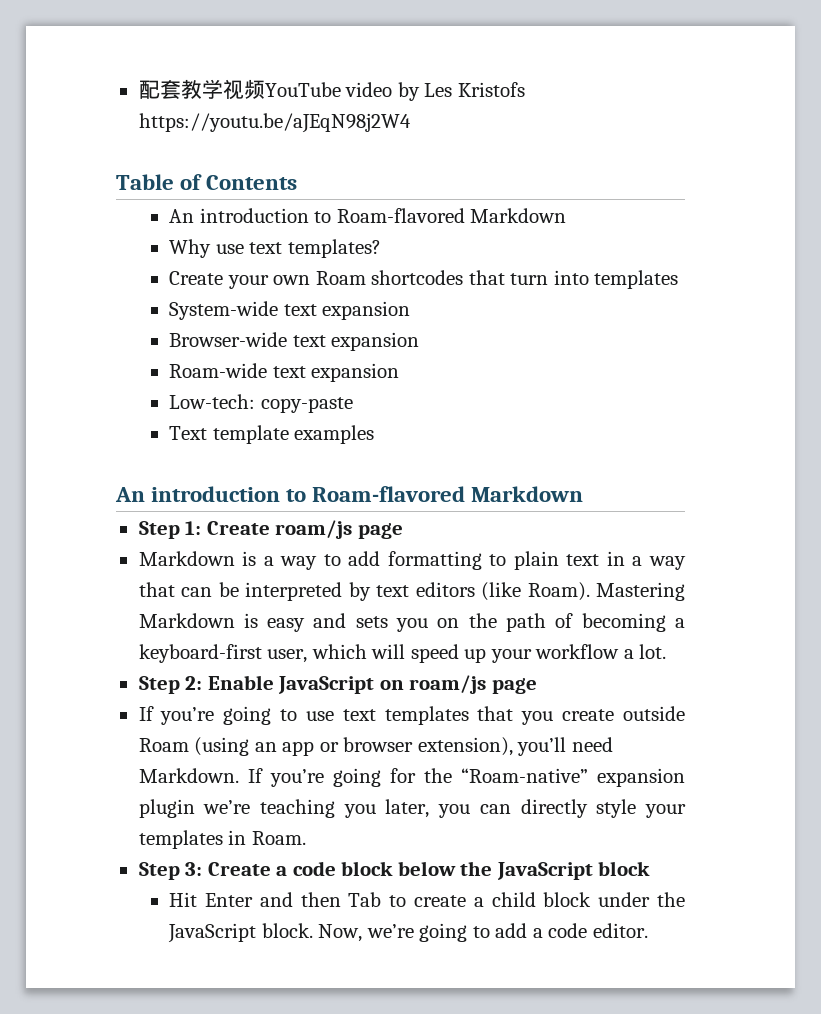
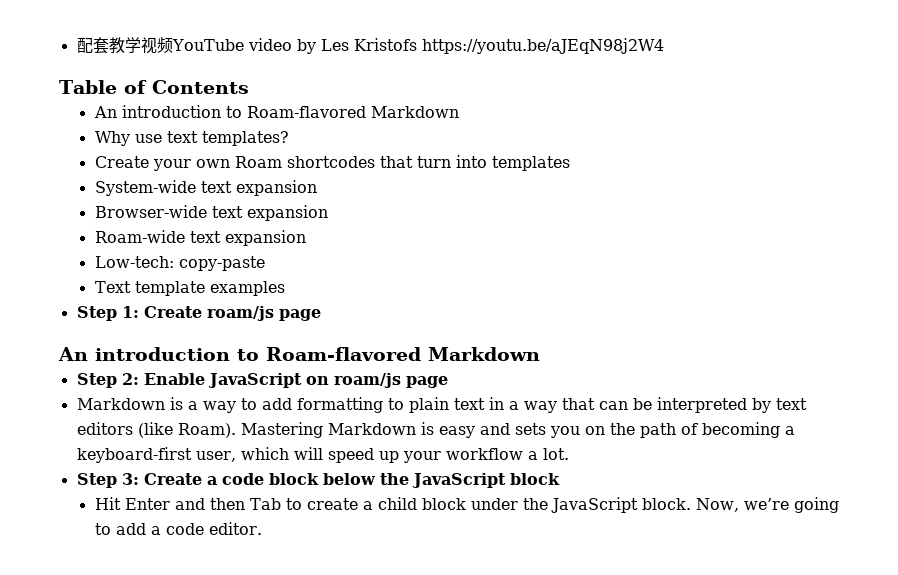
+ Step 1: Create roam/js page
- Step 1: Create roam/js page
+ Step 2: Enable JavaScript on roam/js page
- Step 2: Enable JavaScript on roam/js page
- If you’re going to use text templates that you create outside Roam (using an app or browser extension), you’ll need Markdown. If you’re going for the “Roam-native” expansion plugin we’re teaching you later, you can directly style your templates in Roam.

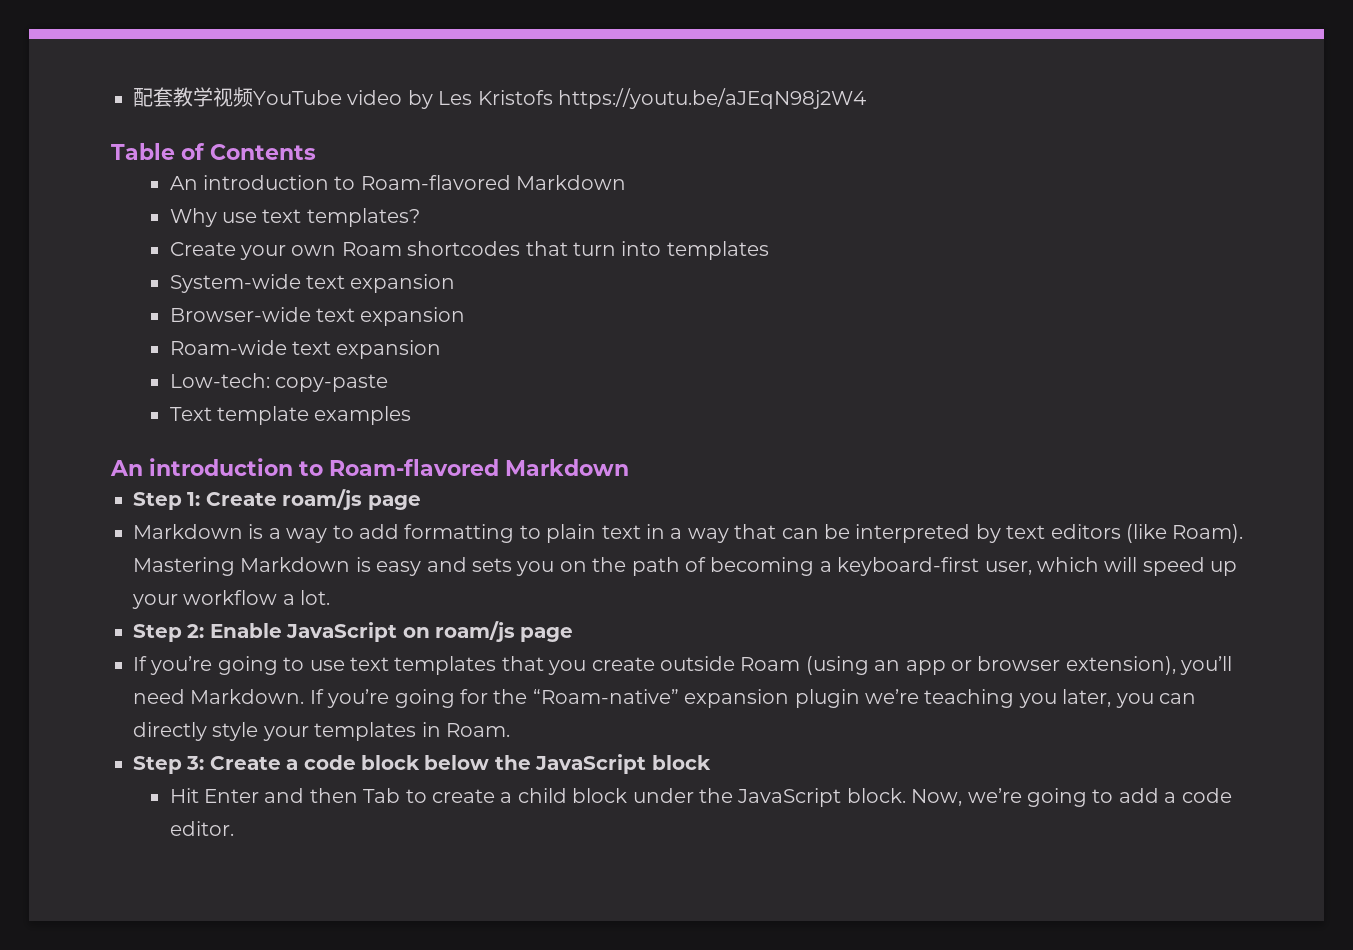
- Step 1: Create roam/js page
- Step 2: Enable JavaScript on roam/js page
+ Step 1: Create roam/js page
+ Step 2: Enable JavaScript on roam/js page
+ If you’re going to use text templates that you create outside Roam (using an app or browser extension), you’ll need Markdown. If you’re going for the “Roam-native” expansion plugin we’re teaching you later, you can directly style your templates in Roam.

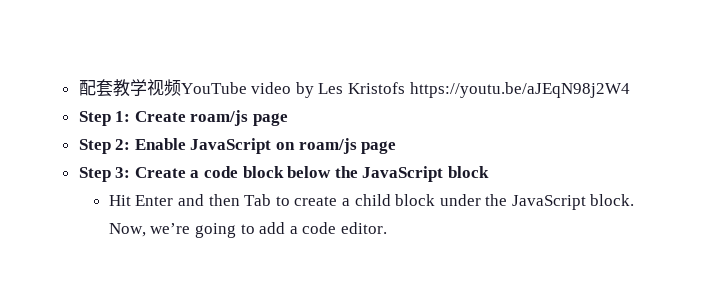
- Table of Contents
- An introduction to Roam-flavored Markdown
- Why use text templates?
- Create your own Roam shortcodes that turn into templates
- System-wide text expansion
- Browser-wide text expansion
- Roam-wide text expansion
- Low-tech: copy-paste
- Text template examples
- An introduction to Roam-flavored Markdown
- Markdown is a way to add formatting to plain text in a way that can be interpreted by text editors (like Roam). Mastering Markdown is easy and sets you on the path of becoming a keyboard-first user, which will speed up your workflow a lot.
- If you’re going to use text templates that you create outside Roam (using an app or browser extension), you’ll need Markdown. If you’re going for the “Roam-native” expansion plugin we’re teaching you later, you can directly style your templates in Roam.

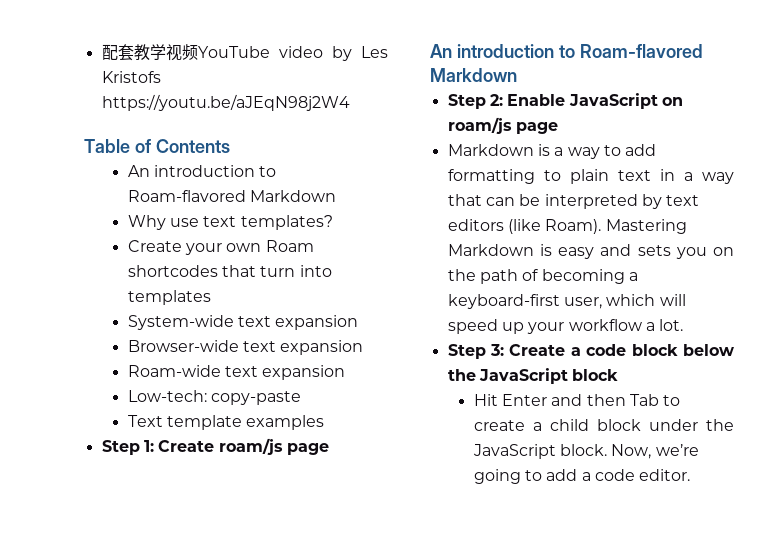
+ Table of Contents
+ An introduction to Roam-flavored Markdown
+ Why use text templates?
+ Create your own Roam shortcodes that turn into templates
+ System-wide text expansion
+ Browser-wide text expansion
+ Roam-wide text expansion
+ Low-tech: copy-paste
+ Text template examples
  Step 1: Create roam/js page
+ An introduction to Roam-flavored Markdown
+ Markdown is a way to add formatting to plain text in a way that can be interpreted by text editors (like Roam). Mastering Markdown is easy and sets you on the path of becoming a keyboard-first user, which will speed up your workflow a lot.

